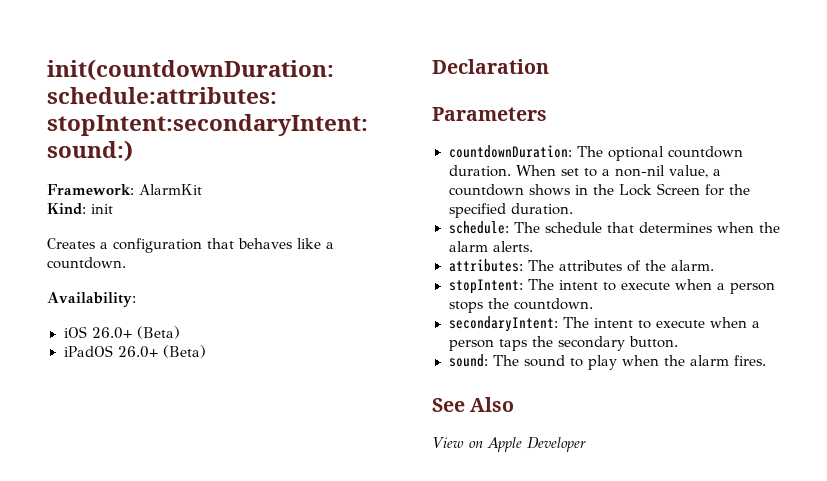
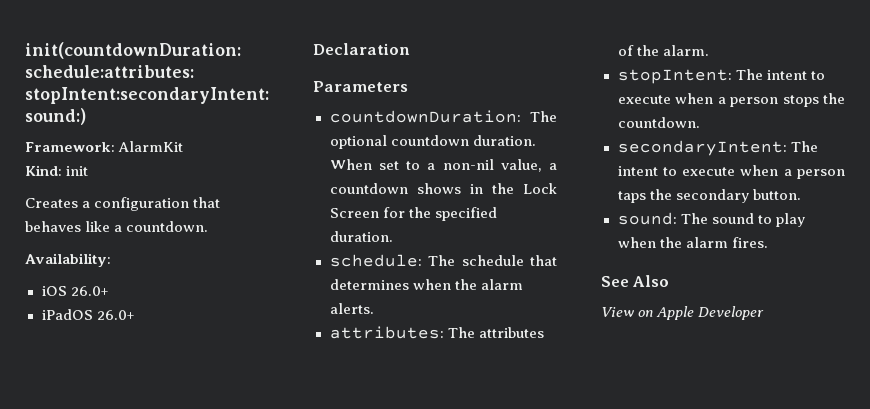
- iOS 26.0+ (Beta)
+ iOS 26.0+
- iPadOS 26.0+ (Beta)
+ iPadOS 26.0+

